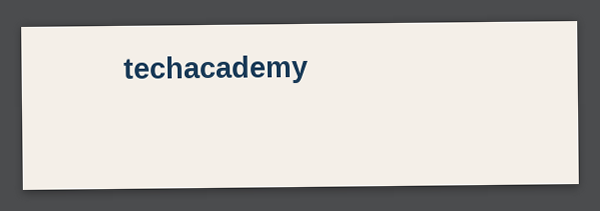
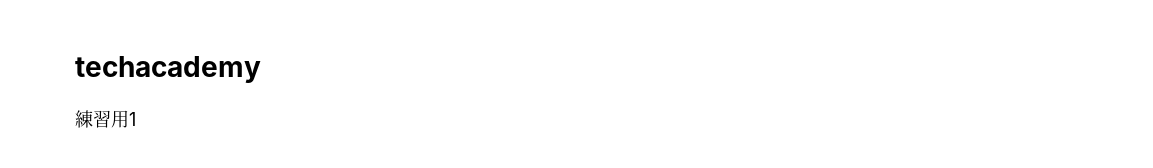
+ 練習用1

